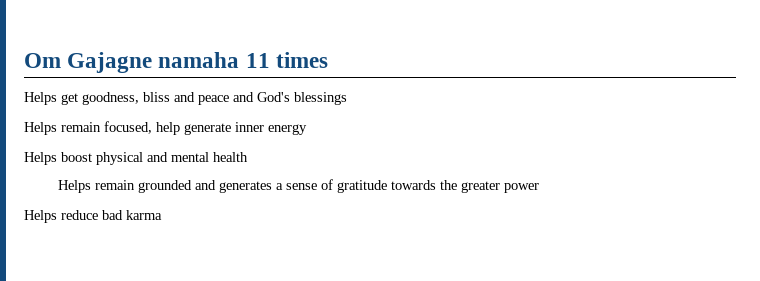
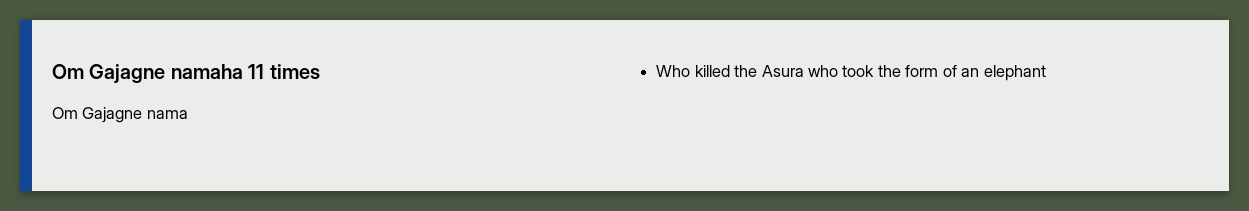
- Helps get goodness, bliss and peace and God's blessings
- Helps remain focused, help generate inner energy
- Helps boost physical and mental health
- Helps remain grounded and generates a sense of gratitude towards the greater power
- Helps reduce bad karma
+ Om Gajagne nama
+ Who killed the Asura who took the form of an elephant

